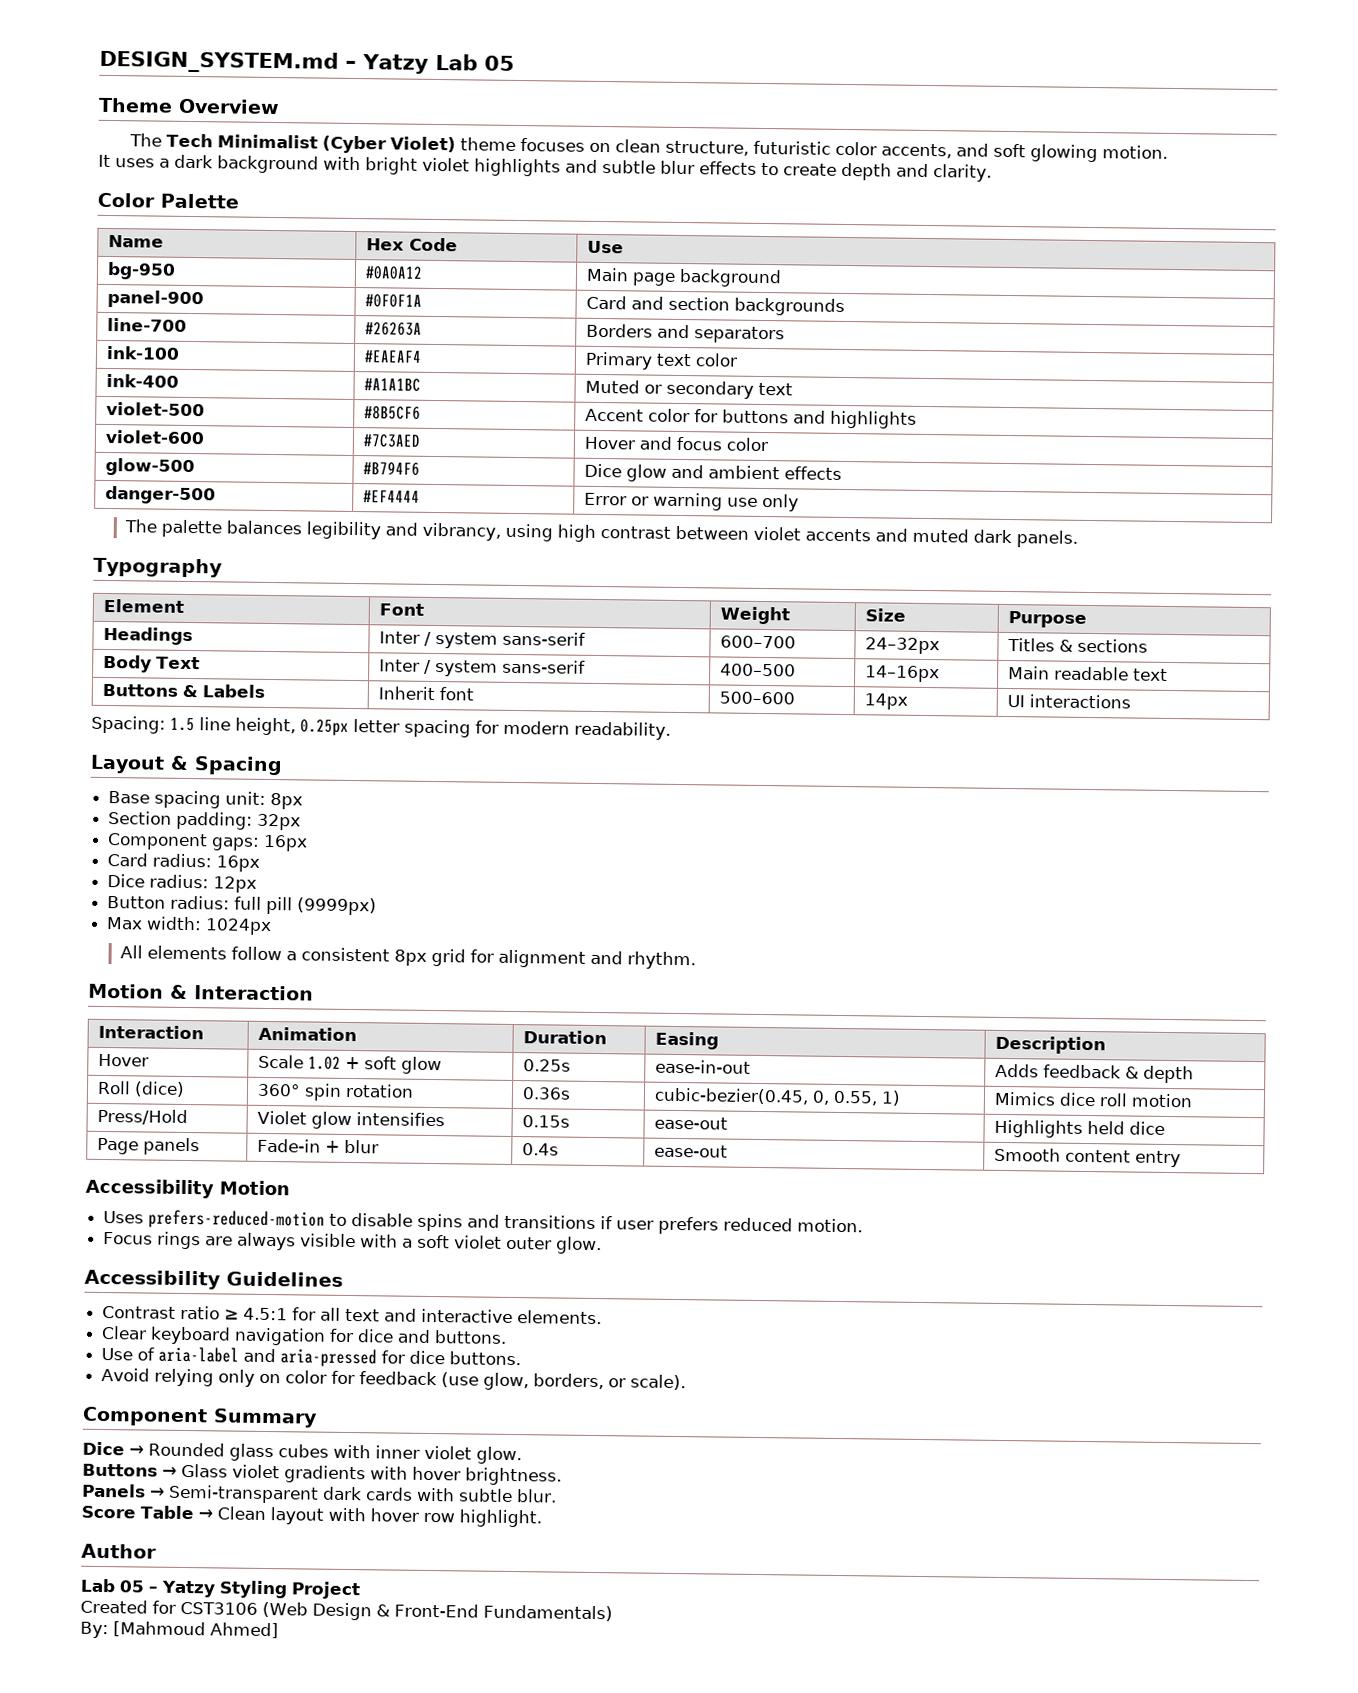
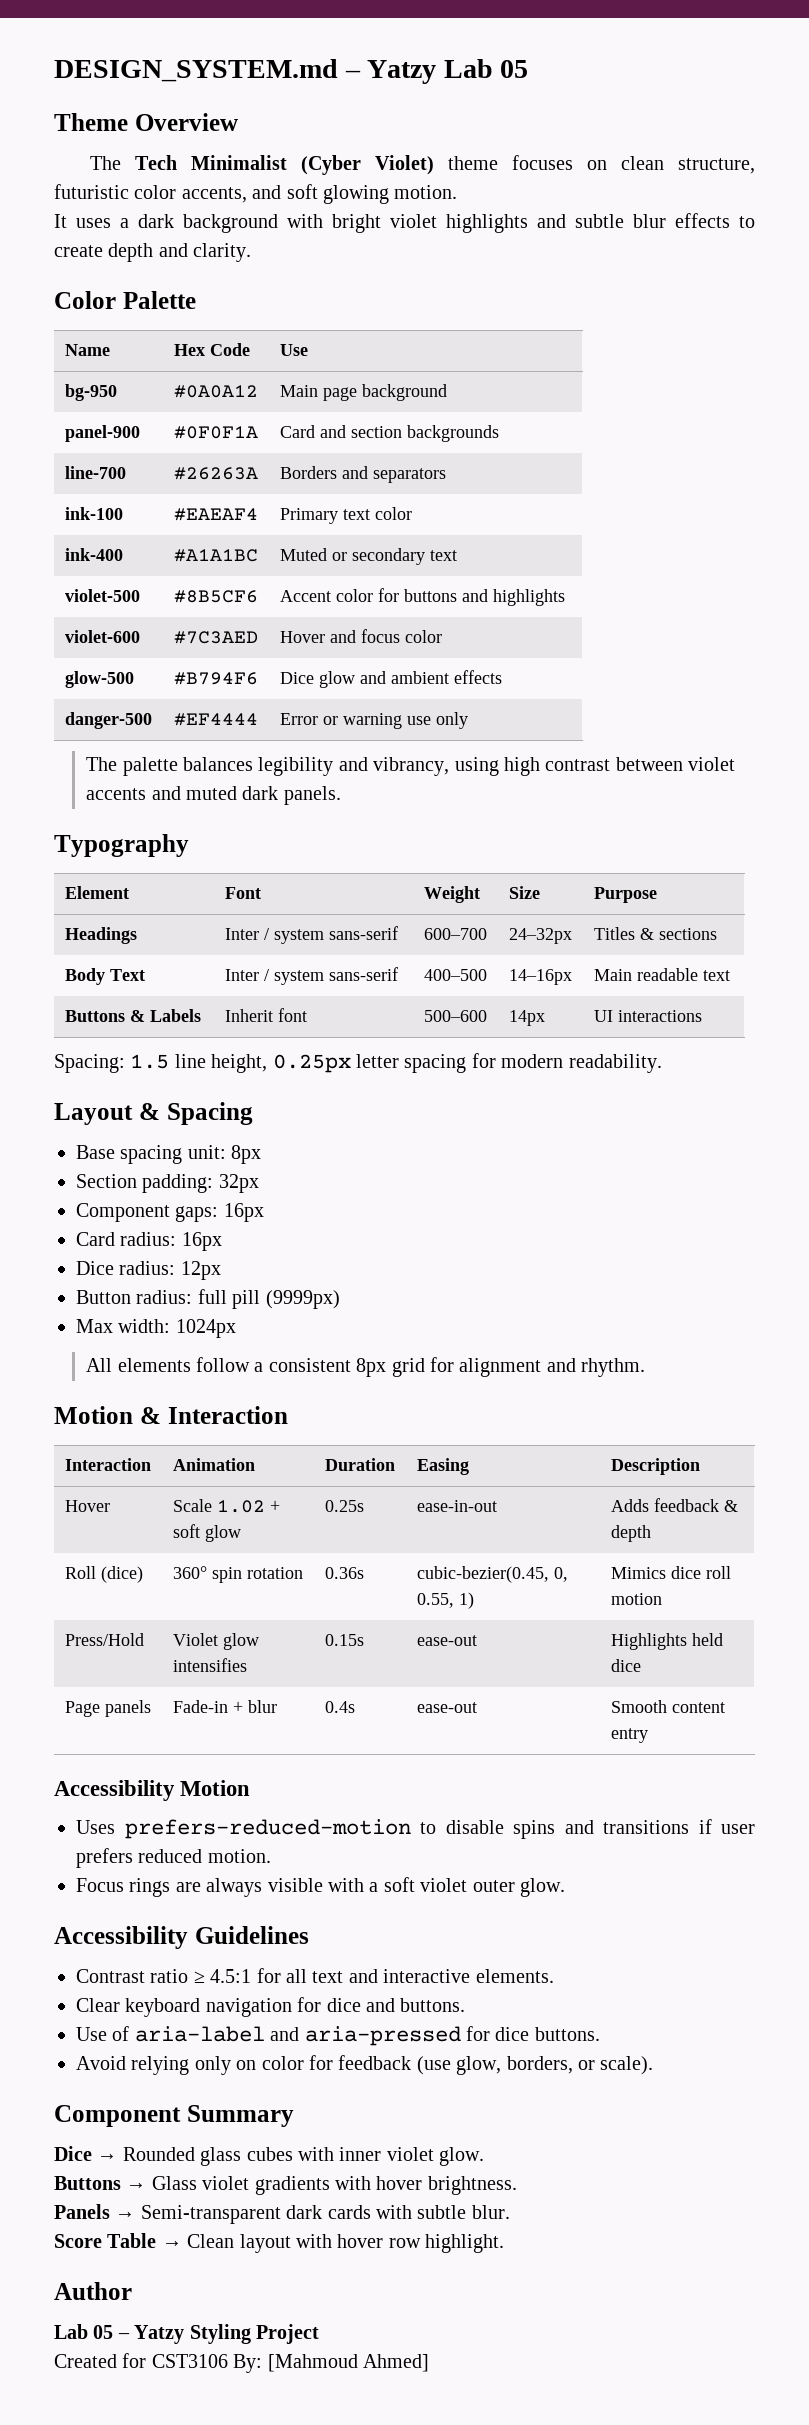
- Created for CST3106 (Web Design & Front-End Fundamentals)
- By: [Mahmoud Ahmed]
+ Created for CST3106 By: [Mahmoud Ahmed]

